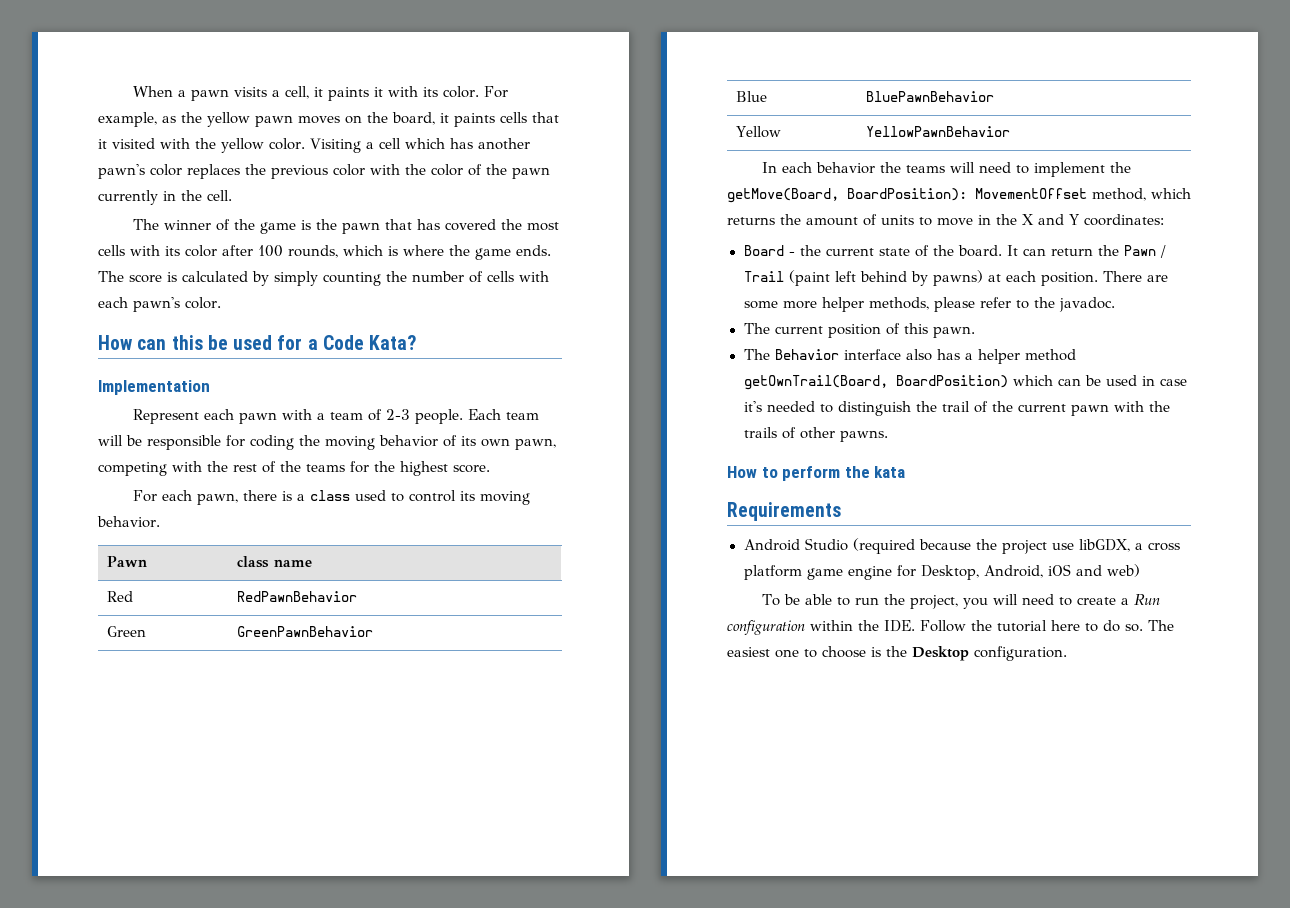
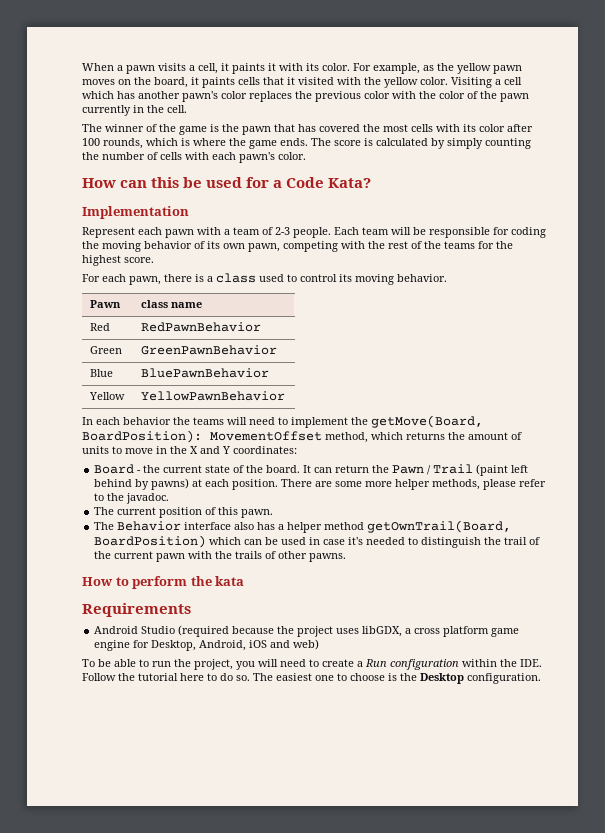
- Android Studio (required because the project use libGDX, a cross platform game engine for Desktop, Android, iOS and web)
+ Android Studio (required because the project uses libGDX, a cross platform game engine for Desktop, Android, iOS and web)

